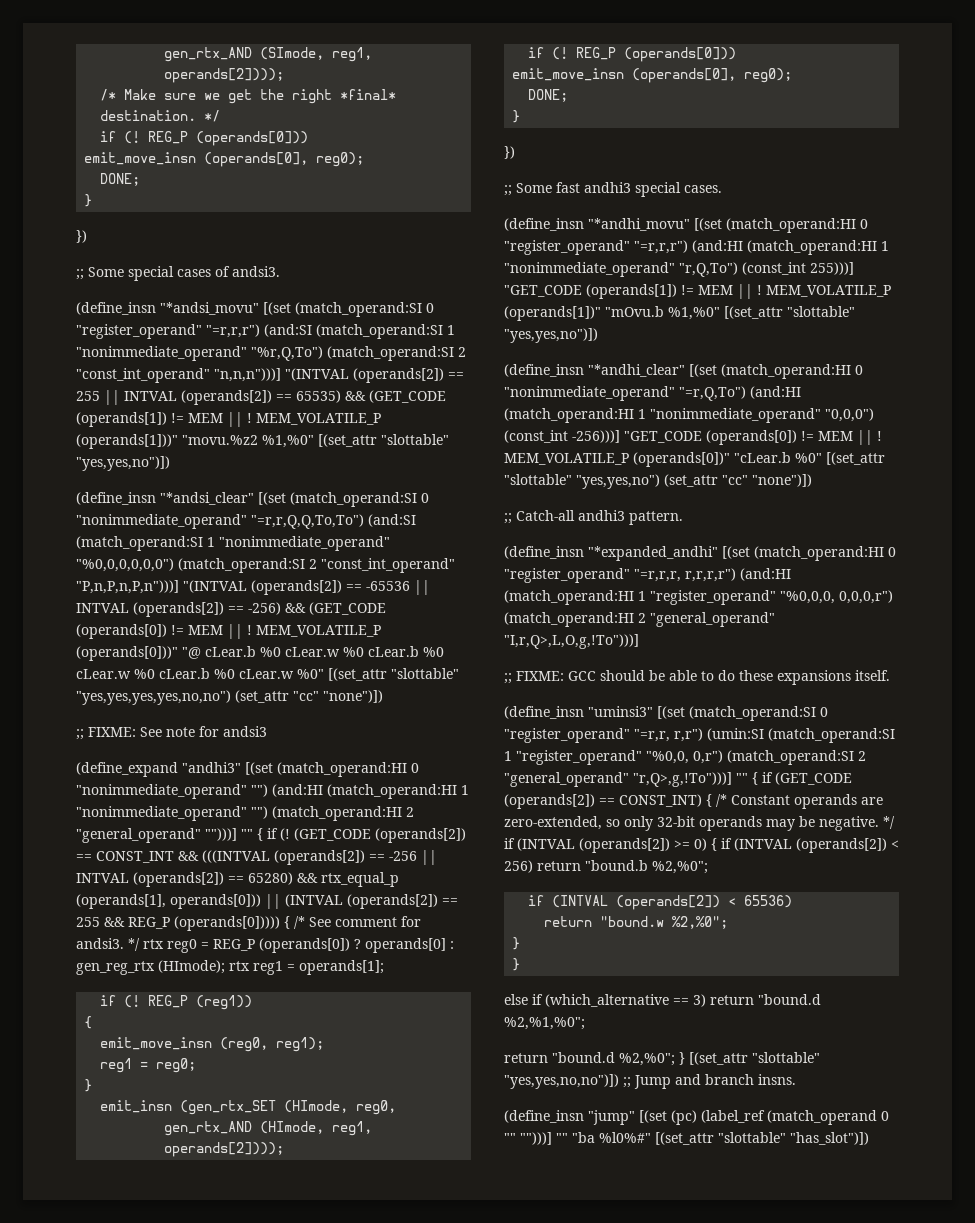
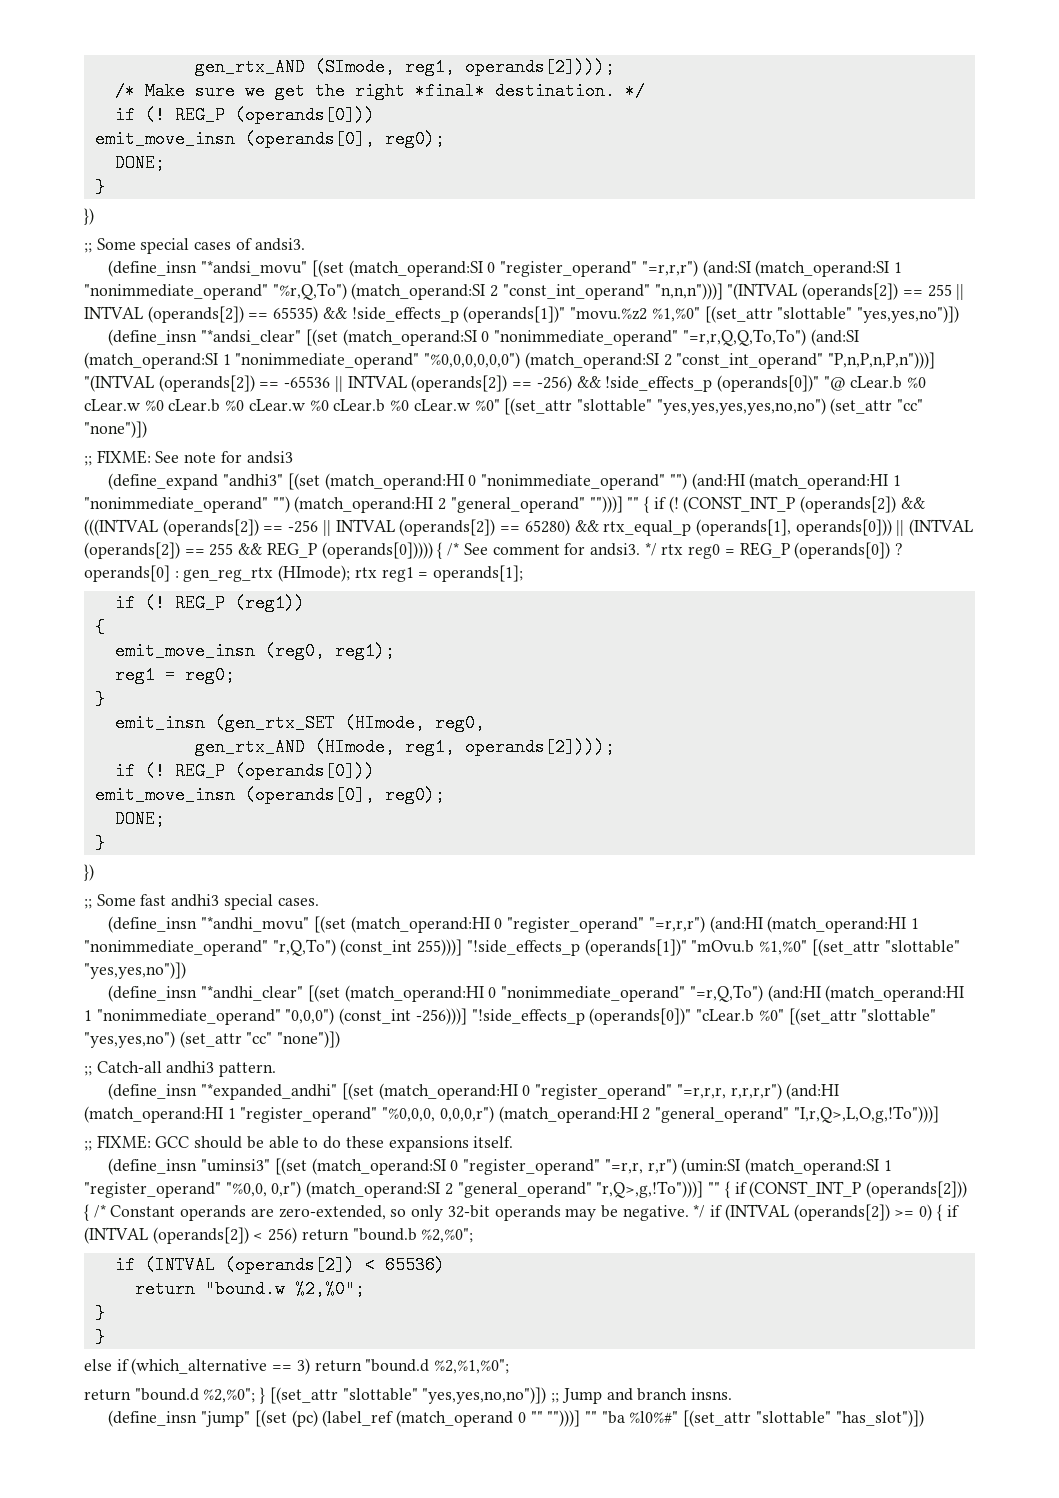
- (define_insn "*andsi_movu" [(set (match_operand:SI 0 "register_operand" "=r,r,r") (and:SI (match_operand:SI 1 "nonimmediate_operand" "%r,Q,To") (match_operand:SI 2 "const_int_operand" "n,n,n")))] "(INTVAL (operands[2]) == 255 || INTVAL (operands[2]) == 65535) && (GET_CODE (operands[1]) != MEM || ! MEM_VOLATILE_P (operands[1]))" "movu.%z2 %1,%0" [(set_attr "slottable" "yes,yes,no")])
+ (define_insn "*andsi_movu" [(set (match_operand:SI 0 "register_operand" "=r,r,r") (and:SI (match_operand:SI 1 "nonimmediate_operand" "%r,Q,To") (match_operand:SI 2 "const_int_operand" "n,n,n")))] "(INTVAL (operands[2]) == 255 || INTVAL (operands[2]) == 65535) && !side_effects_p (operands[1])" "movu.%z2 %1,%0" [(set_attr "slottable" "yes,yes,no")])
- (define_insn "*andsi_clear" [(set (match_operand:SI 0 "nonimmediate_operand" "=r,r,Q,Q,To,To") (and:SI (match_operand:SI 1 "nonimmediate_operand" "%0,0,0,0,0,0") (match_operand:SI 2 "const_int_operand" "P,n,P,n,P,n")))] "(INTVAL (operands[2]) == -65536 || INTVAL (operands[2]) == -256) && (GET_CODE (operands[0]) != MEM || ! MEM_VOLATILE_P (operands[0]))" "@ cLear.b %0 cLear.w %0 cLear.b %0 cLear.w %0 cLear.b %0 cLear.w %0" [(set_attr "slottable" "yes,yes,yes,yes,no,no") (set_attr "cc" "none")])
+ (define_insn "*andsi_clear" [(set (match_operand:SI 0 "nonimmediate_operand" "=r,r,Q,Q,To,To") (and:SI (match_operand:SI 1 "nonimmediate_operand" "%0,0,0,0,0,0") (match_operand:SI 2 "const_int_operand" "P,n,P,n,P,n")))] "(INTVAL (operands[2]) == -65536 || INTVAL (operands[2]) == -256) && !side_effects_p (operands[0])" "@ cLear.b %0 cLear.w %0 cLear.b %0 cLear.w %0 cLear.b %0 cLear.w %0" [(set_attr "slottable" "yes,yes,yes,yes,no,no") (set_attr "cc" "none")])
- (GET_CODE (operands[2]) == CONST_INT && (((INTVAL (operands[2]) == -256 || INTVAL (operands[2]) == 65280) && rtx_equal_p (operands[1], operands[0])) || (INTVAL (operands[2]) == 255 && REG_P (operands[0])))) { /* See comment for andsi3.
+ (CONST_INT_P (operands[2]) && (((INTVAL (operands[2]) == -256 || INTVAL (operands[2]) == 65280) && rtx_equal_p (operands[1], operands[0])) || (INTVAL (operands[2]) == 255 && REG_P (operands[0])))) { /* See comment for andsi3.
- (define_insn "*andhi_movu" [(set (match_operand:HI 0 "register_operand" "=r,r,r") (and:HI (match_operand:HI 1 "nonimmediate_operand" "r,Q,To") (const_int 255)))] "GET_CODE (operands[1]) != MEM || ! MEM_VOLATILE_P (operands[1])" "mOvu.b %1,%0" [(set_attr "slottable" "yes,yes,no")])
+ (define_insn "*andhi_movu" [(set (match_operand:HI 0 "register_operand" "=r,r,r") (and:HI (match_operand:HI 1 "nonimmediate_operand" "r,Q,To") (const_int 255)))] "!side_effects_p (operands[1])" "mOvu.b %1,%0" [(set_attr "slottable" "yes,yes,no")])
- (define_insn "*andhi_clear" [(set (match_operand:HI 0 "nonimmediate_operand" "=r,Q,To") (and:HI (match_operand:HI 1 "nonimmediate_operand" "0,0,0") (const_int -256)))] "GET_CODE (operands[0]) != MEM || ! MEM_VOLATILE_P (operands[0])" "cLear.b %0" [(set_attr "slottable" "yes,yes,no") (set_attr "cc" "none")])
+ (define_insn "*andhi_clear" [(set (match_operand:HI 0 "nonimmediate_operand" "=r,Q,To") (and:HI (match_operand:HI 1 "nonimmediate_operand" "0,0,0") (const_int -256)))] "!side_effects_p (operands[0])" "cLear.b %0" [(set_attr "slottable" "yes,yes,no") (set_attr "cc" "none")])
- (define_insn "uminsi3" [(set (match_operand:SI 0 "register_operand" "=r,r, r,r") (umin:SI (match_operand:SI 1 "register_operand" "%0,0, 0,r") (match_operand:SI 2 "general_operand" "r,Q>,g,!To")))] "" { if (GET_CODE (operands[2]) == CONST_INT) { /* Constant operands are zero-extended, so only 32-bit operands may be negative.
+ (define_insn "uminsi3" [(set (match_operand:SI 0 "register_operand" "=r,r, r,r") (umin:SI (match_operand:SI 1 "register_operand" "%0,0, 0,r") (match_operand:SI 2 "general_operand" "r,Q>,g,!To")))] "" { if (CONST_INT_P (operands[2])) { /* Constant operands are zero-extended, so only 32-bit operands may be negative.

